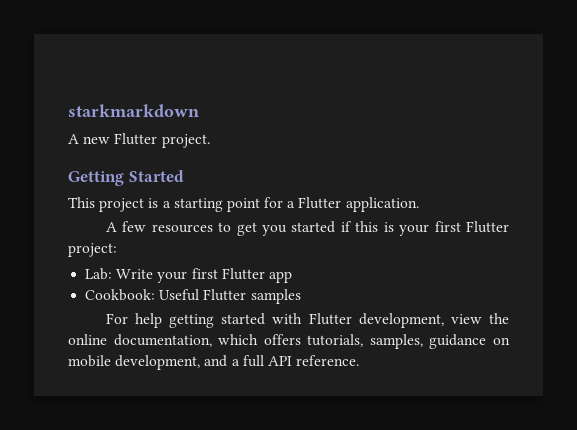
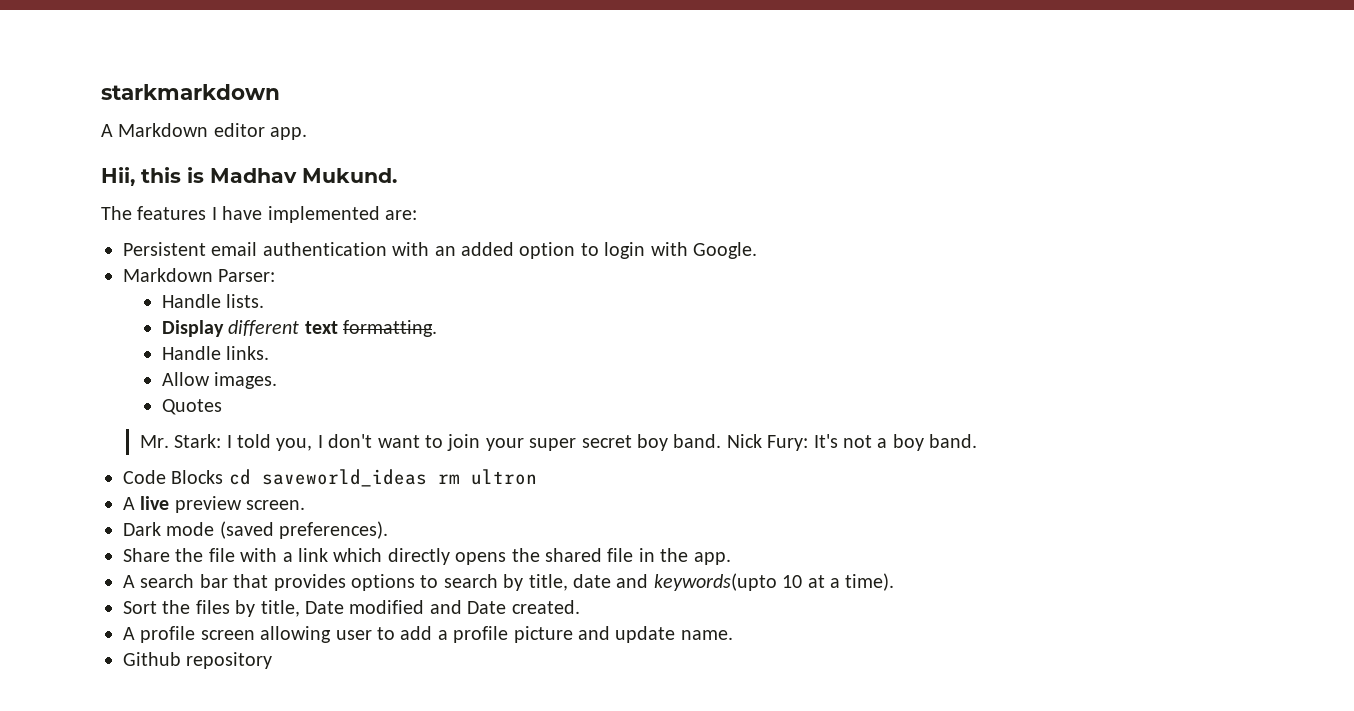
- A new Flutter project.
- Getting Started
- This project is a starting point for a Flutter application.
- A few resources to get you started if this is your first Flutter project:
- Lab: Write your first Flutter app
- Cookbook: Useful Flutter samples
- For help getting started with Flutter development, view the online documentation, which offers tutorials, samples, guidance on mobile development, and a full API reference.
+ A Markdown editor app.
+ Hii, this is Madhav Mukund.
+ The features I have implemented are:
+ Persistent email authentication with an added option to login with Google.
+ Markdown Parser:
+ Handle lists.
+ Display different text formatting.
+ Handle links.
+ Allow images.
+ Quotes
+ Mr. Stark: I told you, I don't want to join your super secret boy band. Nick Fury: It's not a boy band.
+ Code Blocks cd saveworld_ideas rm ultron
+ A live preview screen.
+ Dark mode (saved preferences).
+ Share the file with a link which directly opens the shared file in the app.
+ A search bar that provides options to search by title, date and keywords(upto 10 at a time).
+ Sort the files by title, Date modified and Date created.
+ A profile screen allowing user to add a profile picture and update name.
+ Github repository

